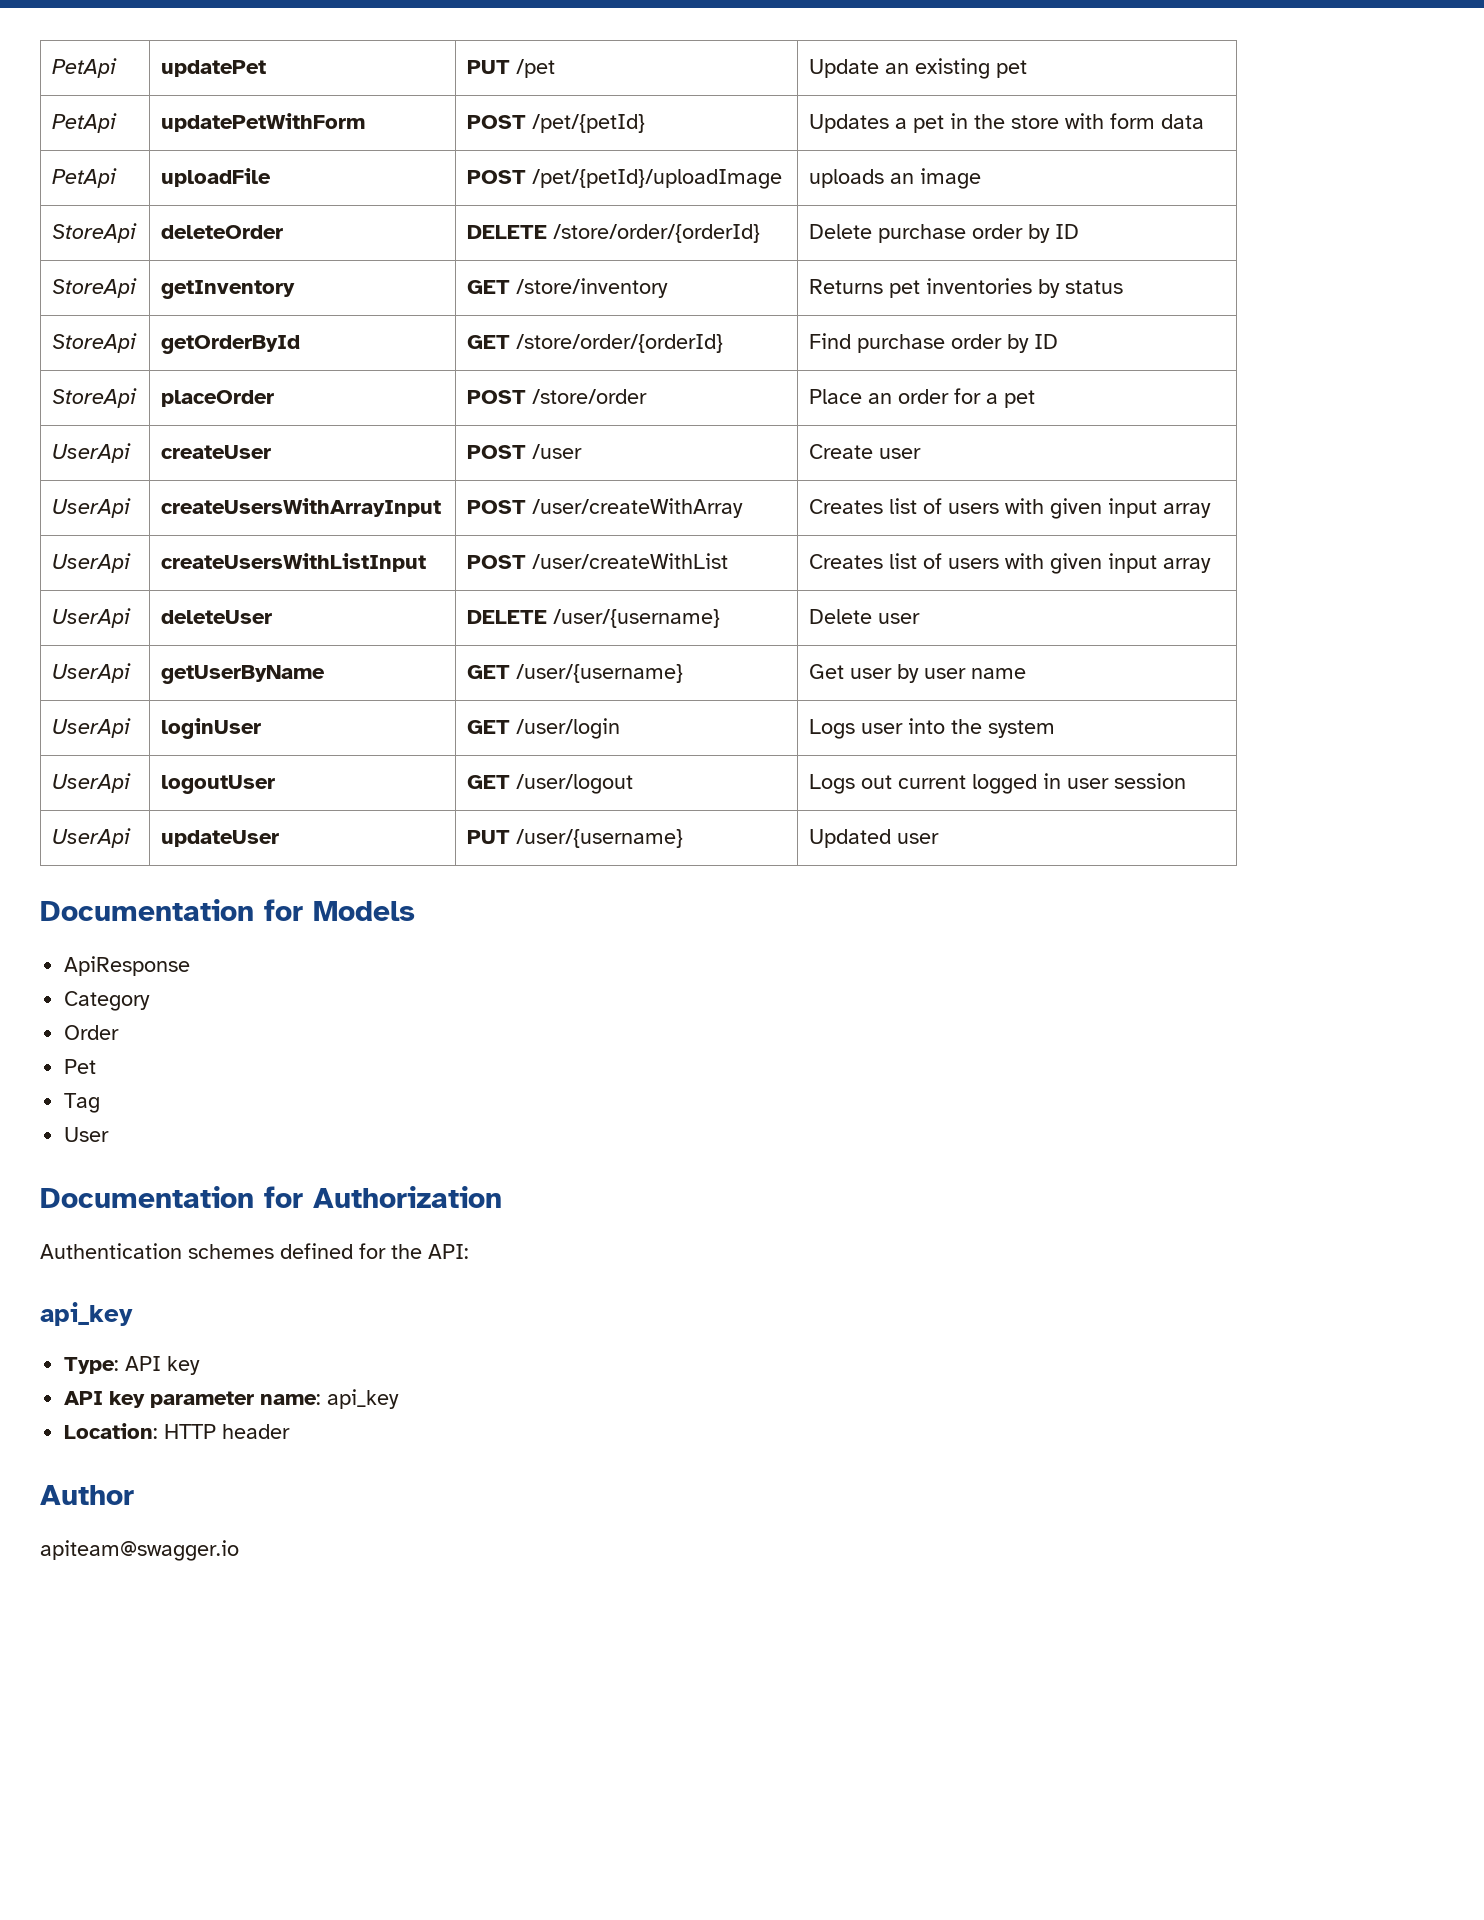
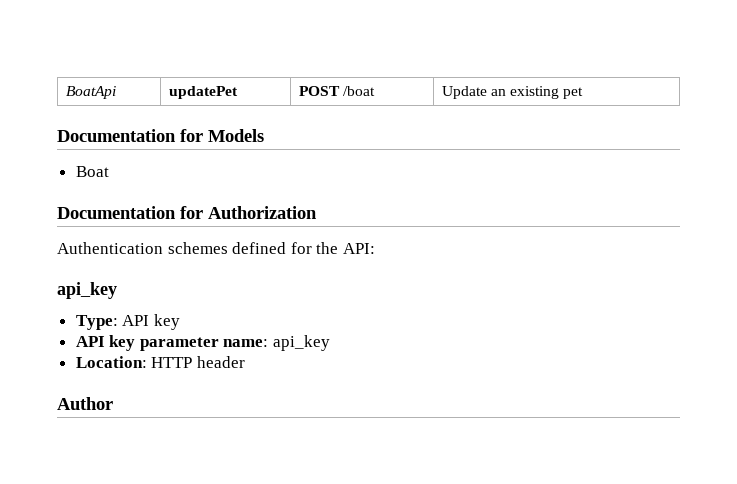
- PetApi | updatePet | PUT /pet | Update an existing pet
+ BoatApi | updatePet | POST /boat | Update an existing pet
- PetApi | updatePetWithForm | POST /pet/{petId} | Updates a pet in the store with form data
- PetApi | uploadFile | POST /pet/{petId}/uploadImage | uploads an image
- StoreApi | deleteOrder | DELETE /store/order/{orderId} | Delete purchase order by ID
- StoreApi | getInventory | GET /store/inventory | Returns pet inventories by status
- StoreApi | getOrderById | GET /store/order/{orderId} | Find purchase order by ID
- StoreApi | placeOrder | POST /store/order | Place an order for a pet
- UserApi | createUser | POST /user | Create user
- UserApi | createUsersWithArrayInput | POST /user/createWithArray | Creates list of users with given input array
- UserApi | createUsersWithListInput | POST /user/createWithList | Creates list of users with given input array
- UserApi | deleteUser | DELETE /user/{username} | Delete user
- UserApi | getUserByName | GET /user/{username} | Get user by user name
- UserApi | loginUser | GET /user/login | Logs user into the system
- UserApi | logoutUser | GET /user/logout | Logs out current logged in user session
- UserApi | updateUser | PUT /user/{username} | Updated user
  Documentation for Models
- ApiResponse
- Category
- Order
- Pet
- Tag
- User
+ Boat
- apiteam@swagger.io

